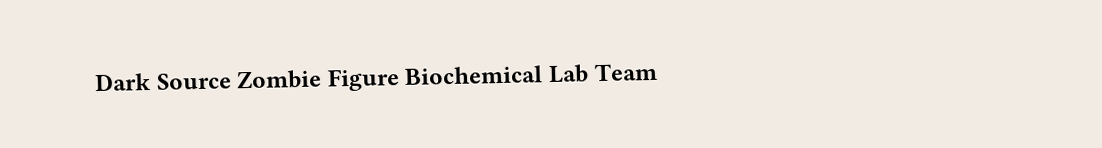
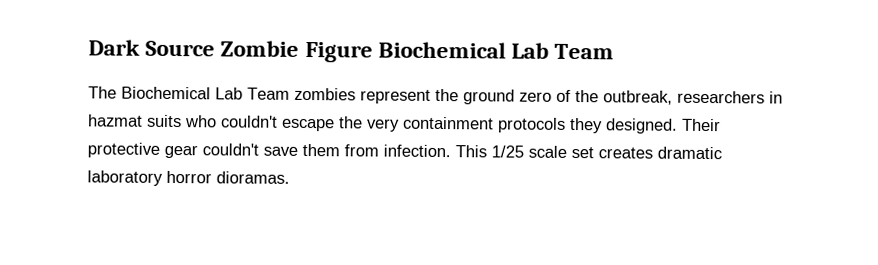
+ The Biochemical Lab Team zombies represent the ground zero of the outbreak, researchers in hazmat suits who couldn't escape the very containment protocols they designed. Their protective gear couldn't save them from infection. This 1/25 scale set creates dramatic laboratory horror dioramas.

